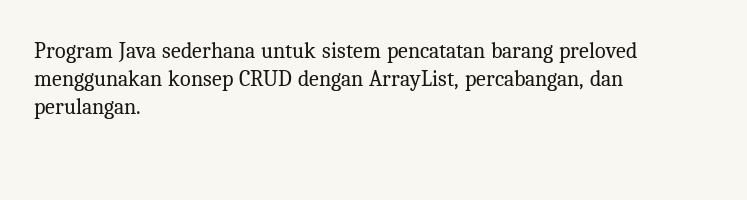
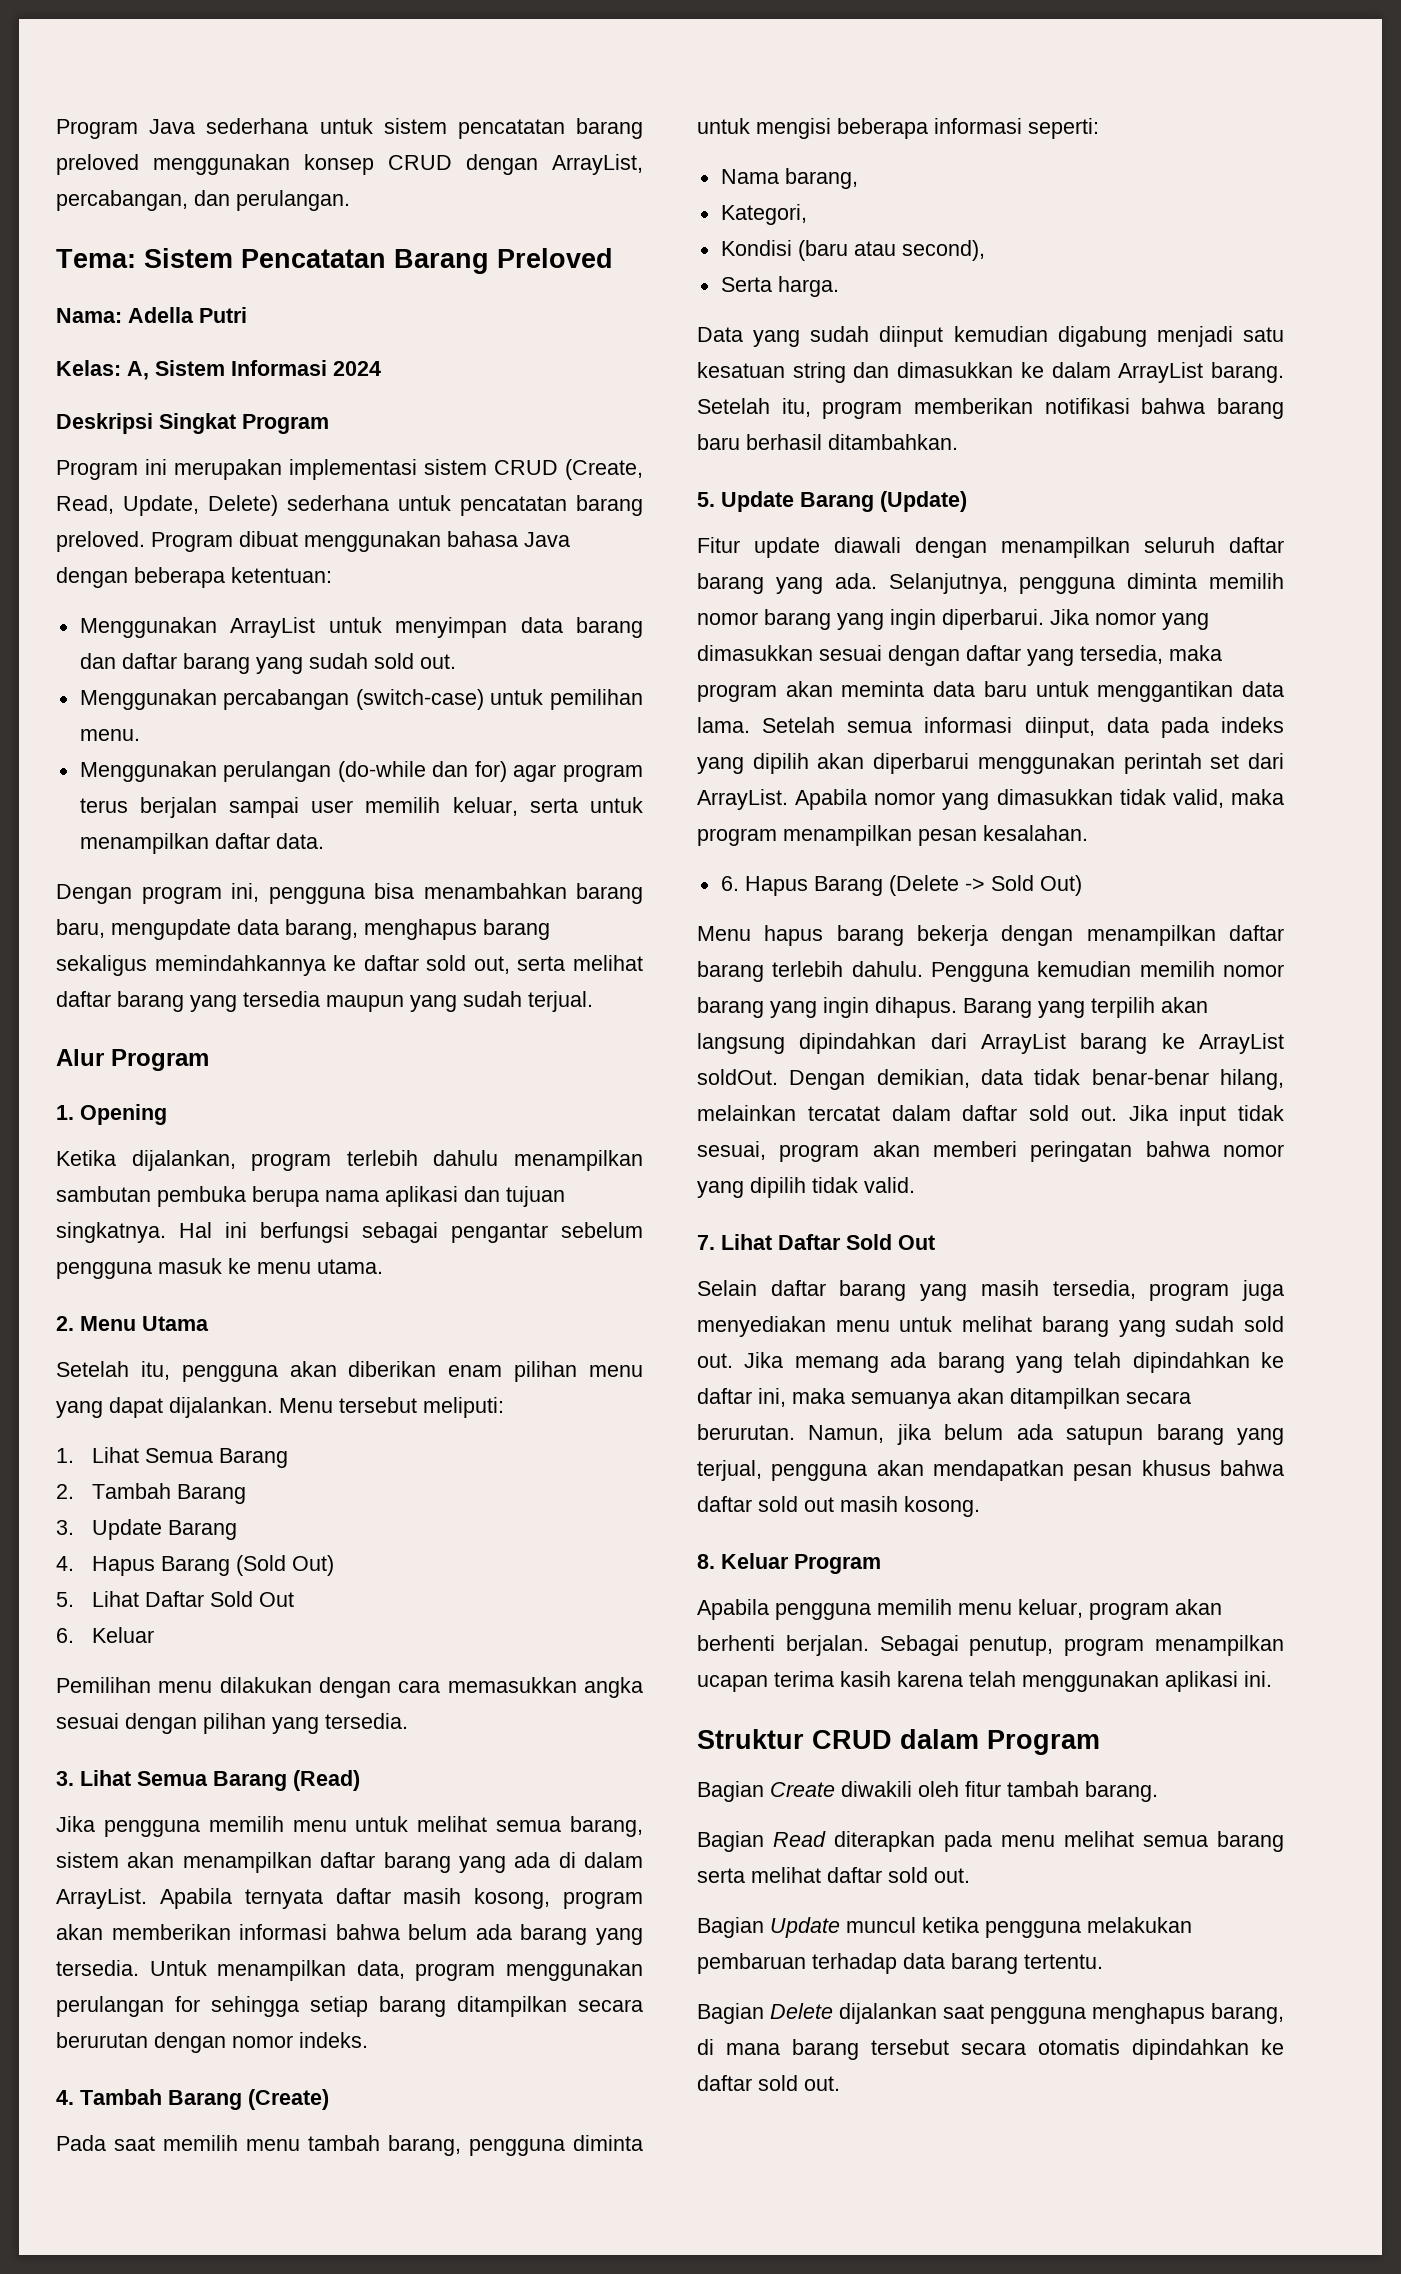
+ Tema: Sistem Pencatatan Barang Preloved
+ Nama: Adella Putri
+ Kelas: A, Sistem Informasi 2024
+ Deskripsi Singkat Program
+ Program ini merupakan implementasi sistem CRUD (Create, Read, Update, Delete) sederhana untuk pencatatan barang preloved. Program dibuat menggunakan bahasa Java dengan beberapa ketentuan:
+ Menggunakan ArrayList untuk menyimpan data barang dan daftar barang yang sudah sold out.
+ Menggunakan percabangan (switch-case) untuk pemilihan menu.
+ Menggunakan perulangan (do-while dan for) agar program terus berjalan sampai user memilih keluar, serta untuk menampilkan daftar data.
+ Dengan program ini, pengguna bisa menambahkan barang baru, mengupdate data barang, menghapus barang sekaligus memindahkannya ke daftar sold out, serta melihat daftar barang yang tersedia maupun yang sudah terjual.
+ Alur Program
+ 1. Opening
+ Ketika dijalankan, program terlebih dahulu menampilkan sambutan pembuka berupa nama aplikasi dan tujuan singkatnya. Hal ini berfungsi sebagai pengantar sebelum pengguna masuk ke menu utama.
+ 2. Menu Utama
+ Setelah itu, pengguna akan diberikan enam pilihan menu yang dapat dijalankan. Menu tersebut meliputi:
+ 1. Lihat Semua Barang
+ 2. Tambah Barang
+ 3. Update Barang
+ 4. Hapus Barang (Sold Out)
+ 5. Lihat Daftar Sold Out
+ 6. Keluar
+ Pemilihan menu dilakukan dengan cara memasukkan angka sesuai dengan pilihan yang tersedia.
+ 3. Lihat Semua Barang (Read)
+ Jika pengguna memilih menu untuk melihat semua barang, sistem akan menampilkan daftar barang yang ada di dalam ArrayList. Apabila ternyata daftar masih kosong, program akan memberikan informasi bahwa belum ada barang yang tersedia. Untuk menampilkan data, program menggunakan perulangan for sehingga setiap barang ditampilkan secara berurutan dengan nomor indeks.
+ 4. Tambah Barang (Create)
+ Pada saat memilih menu tambah barang, pengguna diminta untuk mengisi beberapa informasi seperti:
+ Nama barang,
+ Kategori,
+ Kondisi (baru atau second),
+ Serta harga.
+ Data yang sudah diinput kemudian digabung menjadi satu kesatuan string dan dimasukkan ke dalam ArrayList barang. Setelah itu, program memberikan notifikasi bahwa barang baru berhasil ditambahkan.
+ 5. Update Barang (Update)
+ Fitur update diawali dengan menampilkan seluruh daftar barang yang ada. Selanjutnya, pengguna diminta memilih nomor barang yang ingin diperbarui. Jika nomor yang dimasukkan sesuai dengan daftar yang tersedia, maka program akan meminta data baru untuk menggantikan data lama. Setelah semua informasi diinput, data pada indeks yang dipilih akan diperbarui menggunakan perintah set dari ArrayList. Apabila nomor yang dimasukkan tidak valid, maka program menampilkan pesan kesalahan.
+ 6. Hapus Barang (Delete -> Sold Out)
+ Menu hapus barang bekerja dengan menampilkan daftar barang terlebih dahulu. Pengguna kemudian memilih nomor barang yang ingin dihapus. Barang yang terpilih akan langsung dipindahkan dari ArrayList barang ke ArrayList soldOut. Dengan demikian, data tidak benar-benar hilang, melainkan tercatat dalam daftar sold out. Jika input tidak sesuai, program akan memberi peringatan bahwa nomor yang dipilih tidak valid.
+ 7. Lihat Daftar Sold Out
+ Selain daftar barang yang masih tersedia, program juga menyediakan menu untuk melihat barang yang sudah sold out. Jika memang ada barang yang telah dipindahkan ke daftar ini, maka semuanya akan ditampilkan secara berurutan. Namun, jika belum ada satupun barang yang terjual, pengguna akan mendapatkan pesan khusus bahwa daftar sold out masih kosong.
+ 8. Keluar Program
+ Apabila pengguna memilih menu keluar, program akan berhenti berjalan. Sebagai penutup, program menampilkan ucapan terima kasih karena telah menggunakan aplikasi ini.
+ Struktur CRUD dalam Program
+ Bagian Create diwakili oleh fitur tambah barang.
+ Bagian Read diterapkan pada menu melihat semua barang serta melihat daftar sold out.
+ Bagian Update muncul ketika pengguna melakukan pembaruan terhadap data barang tertentu.
+ Bagian Delete dijalankan saat pengguna menghapus barang, di mana barang tersebut secara otomatis dipindahkan ke daftar sold out.

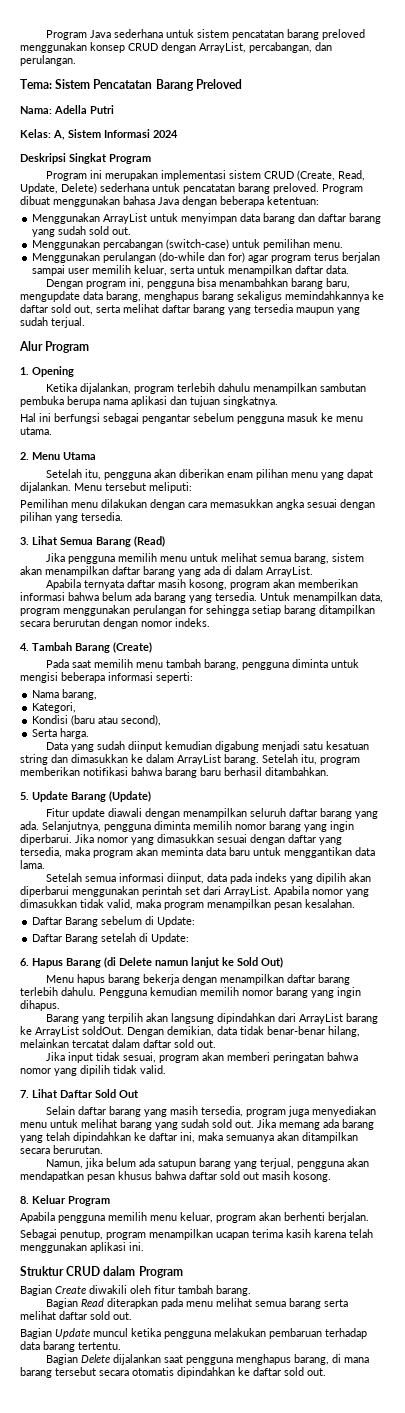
- Ketika dijalankan, program terlebih dahulu menampilkan sambutan pembuka berupa nama aplikasi dan tujuan singkatnya. Hal ini berfungsi sebagai pengantar sebelum pengguna masuk ke menu utama.
+ Ketika dijalankan, program terlebih dahulu menampilkan sambutan pembuka berupa nama aplikasi dan tujuan singkatnya.
+ Hal ini berfungsi sebagai pengantar sebelum pengguna masuk ke menu utama.
- 1. Lihat Semua Barang
- 2. Tambah Barang
- 3. Update Barang
- 4. Hapus Barang (Sold Out)
- 5. Lihat Daftar Sold Out
- 6. Keluar
- Jika pengguna memilih menu untuk melihat semua barang, sistem akan menampilkan daftar barang yang ada di dalam ArrayList. Apabila ternyata daftar masih kosong, program akan memberikan informasi bahwa belum ada barang yang tersedia.
+ Jika pengguna memilih menu untuk melihat semua barang, sistem akan menampilkan daftar barang yang ada di dalam ArrayList.
+ Apabila ternyata daftar masih kosong, program akan memberikan informasi bahwa belum ada barang yang tersedia.
- Jika nomor yang dimasukkan sesuai dengan daftar yang tersedia, maka program akan meminta data baru untuk menggantikan data lama. Setelah semua informasi diinput, data pada indeks yang dipilih akan diperbarui menggunakan perintah set dari ArrayList.
+ Jika nomor yang dimasukkan sesuai dengan daftar yang tersedia, maka program akan meminta data baru untuk menggantikan data lama.
+ Setelah semua informasi diinput, data pada indeks yang dipilih akan diperbarui menggunakan perintah set dari ArrayList.
- 6. Hapus Barang (Delete -> Sold Out)
+ Daftar Barang sebelum di Update:
+ Daftar Barang setelah di Update:
+ 6. Hapus Barang (di Delete namun lanjut ke Sold Out)
- Pengguna kemudian memilih nomor barang yang ingin dihapus. Barang yang terpilih akan langsung dipindahkan dari ArrayList barang ke ArrayList soldOut.
+ Pengguna kemudian memilih nomor barang yang ingin dihapus.
+ Barang yang terpilih akan langsung dipindahkan dari ArrayList barang ke ArrayList soldOut.
- Dengan demikian, data tidak benar-benar hilang, melainkan tercatat dalam daftar sold out. Jika input tidak sesuai, program akan memberi peringatan bahwa nomor yang dipilih tidak valid.
+ Dengan demikian, data tidak benar-benar hilang, melainkan tercatat dalam daftar sold out.
+ Jika input tidak sesuai, program akan memberi peringatan bahwa nomor yang dipilih tidak valid.
- Jika memang ada barang yang telah dipindahkan ke daftar ini, maka semuanya akan ditampilkan secara berurutan. Namun, jika belum ada satupun barang yang terjual, pengguna akan mendapatkan pesan khusus bahwa daftar sold out masih kosong.
+ Jika memang ada barang yang telah dipindahkan ke daftar ini, maka semuanya akan ditampilkan secara berurutan.
+ Namun, jika belum ada satupun barang yang terjual, pengguna akan mendapatkan pesan khusus bahwa daftar sold out masih kosong.
- Apabila pengguna memilih menu keluar, program akan berhenti berjalan. Sebagai penutup, program menampilkan ucapan terima kasih karena telah menggunakan aplikasi ini.
+ Apabila pengguna memilih menu keluar, program akan berhenti berjalan.
+ Sebagai penutup, program menampilkan ucapan terima kasih karena telah menggunakan aplikasi ini.

